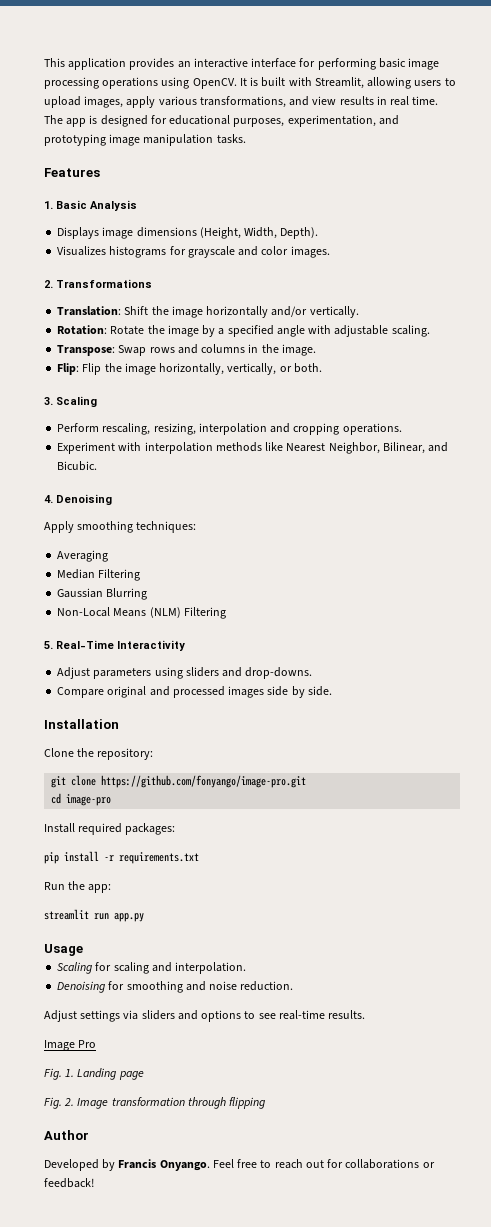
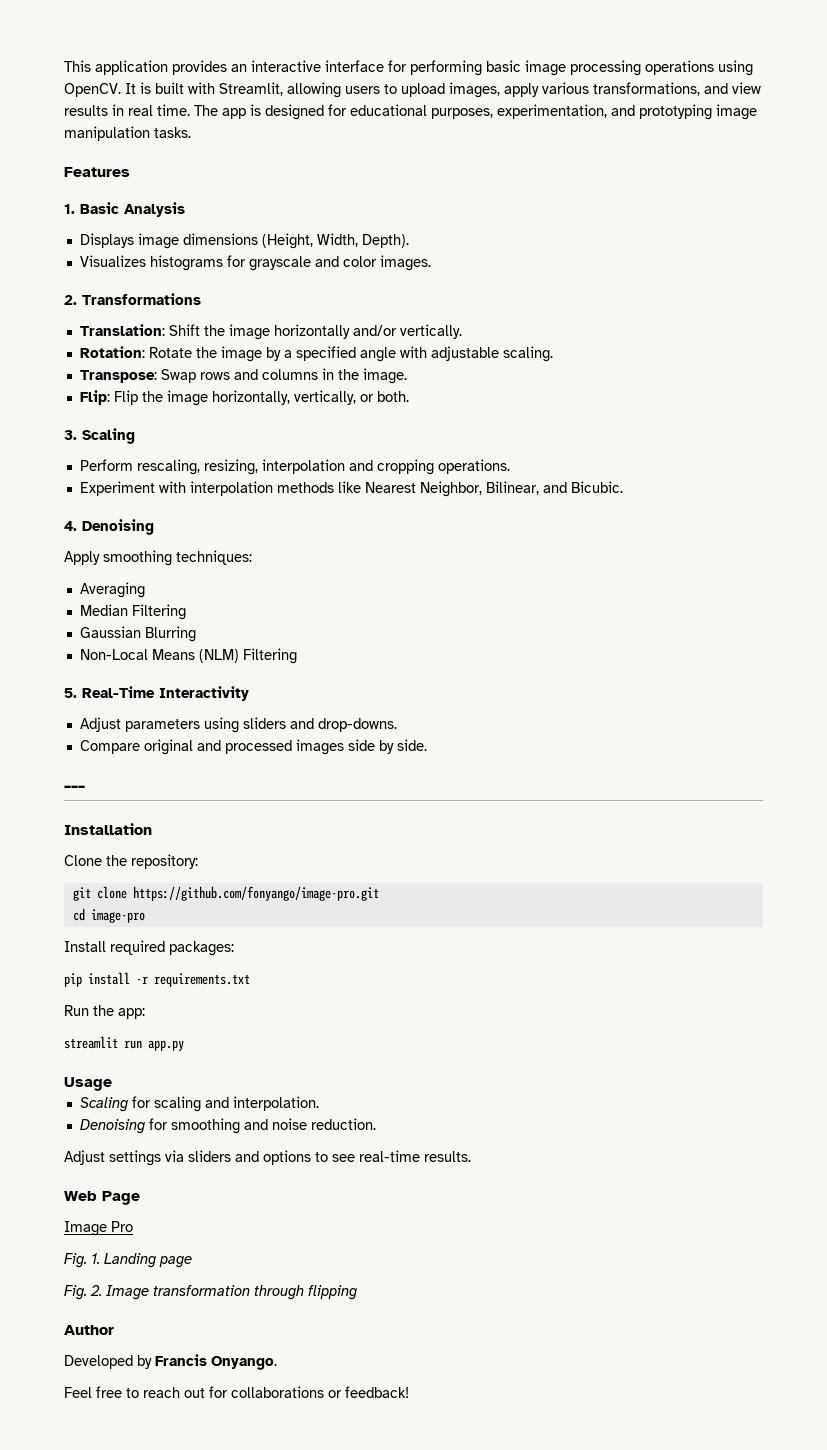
+ ---
+ Web Page
- Developed by Francis Onyango. Feel free to reach out for collaborations or feedback!
+ Developed by Francis Onyango.
+ Feel free to reach out for collaborations or feedback!

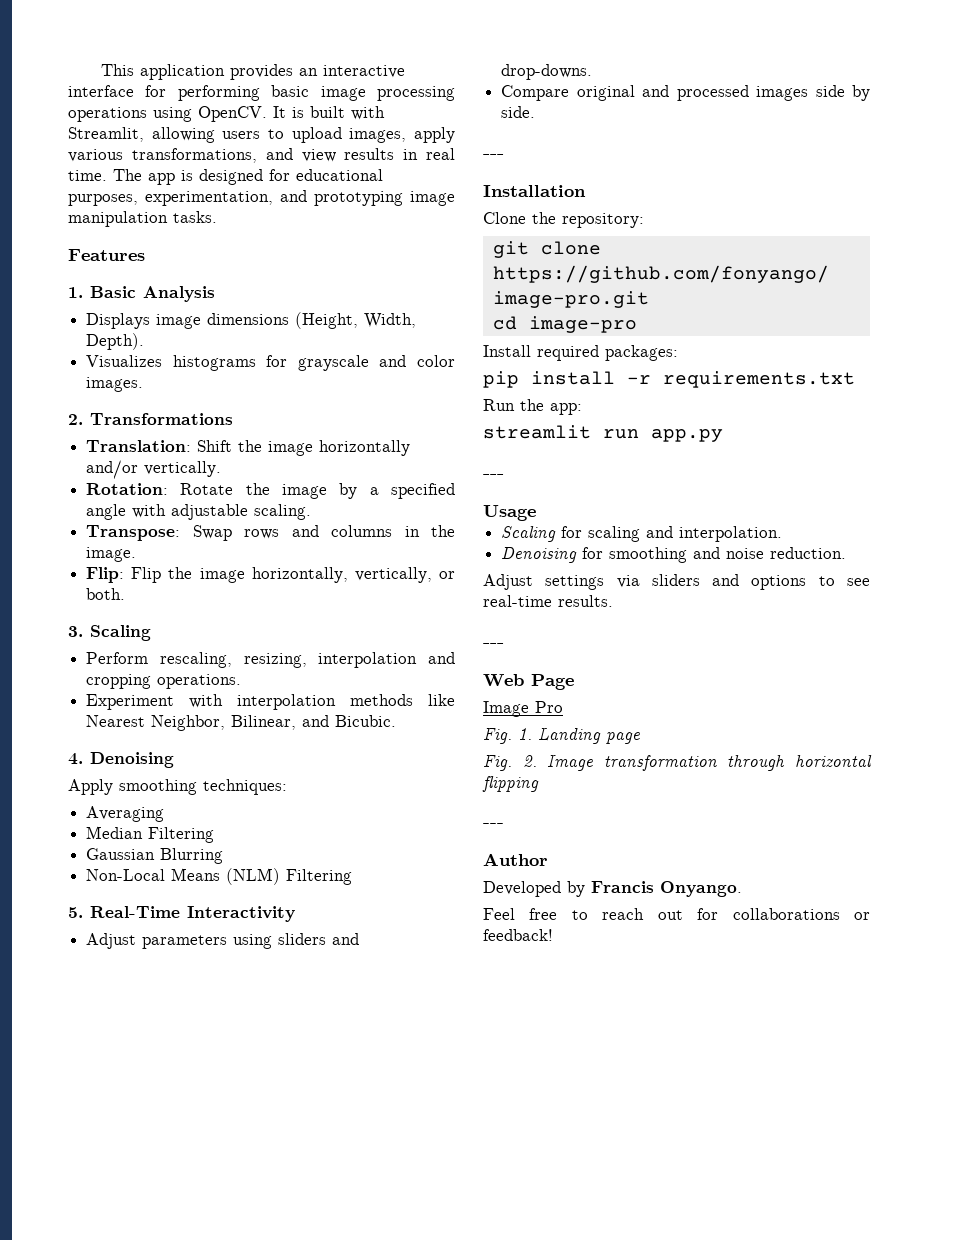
  streamlit run app.py
+ ---
  Adjust settings via sliders and options to see real-time results.
+ ---
- Fig. 2. Image transformation through flipping
+ Fig. 2. Image transformation through horizontal flipping
+ ---

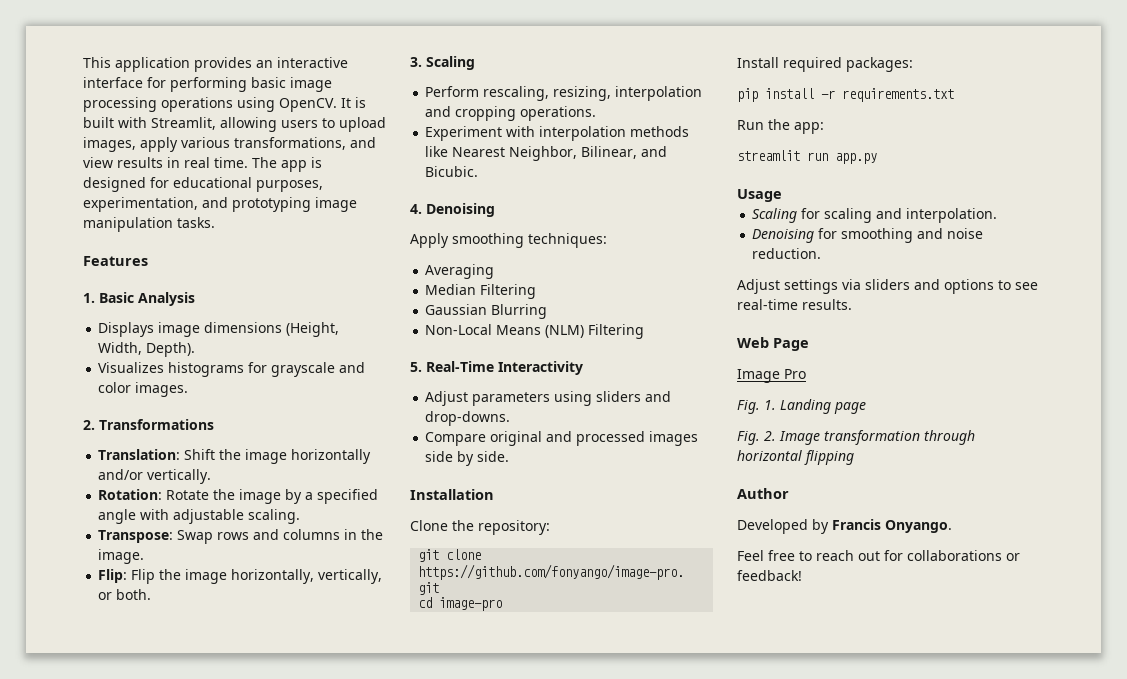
  Compare original and processed images side by side.
- ---
  streamlit run app.py
- ---
  Adjust settings via sliders and options to see real-time results.
- ---
  Fig. 2. Image transformation through horizontal flipping
- ---

